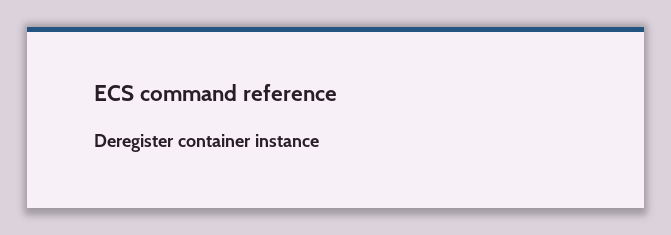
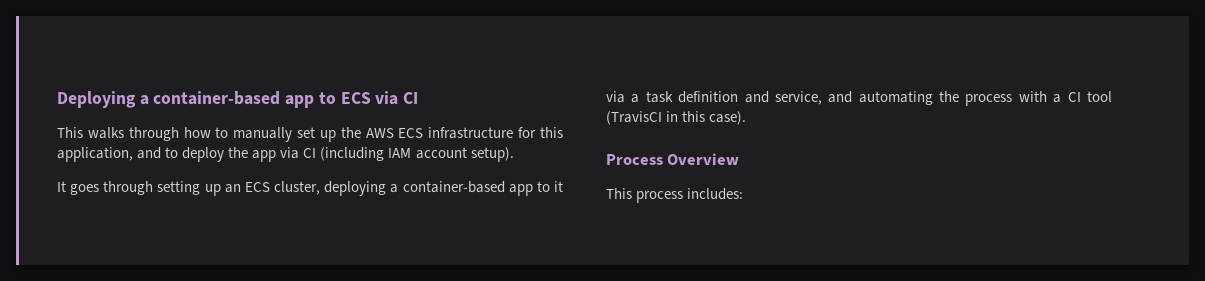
- ECS command reference
- Deregister container instance
+ Deploying a container-based app to ECS via CI
+ This walks through how to manually set up the AWS ECS infrastructure for this application, and to deploy the app via CI (including IAM account setup).
+ It goes through setting up an ECS cluster, deploying a container-based app to it via a task definition and service, and automating the process with a CI tool (TravisCI in this case).
+ Process Overview
+ This process includes:

